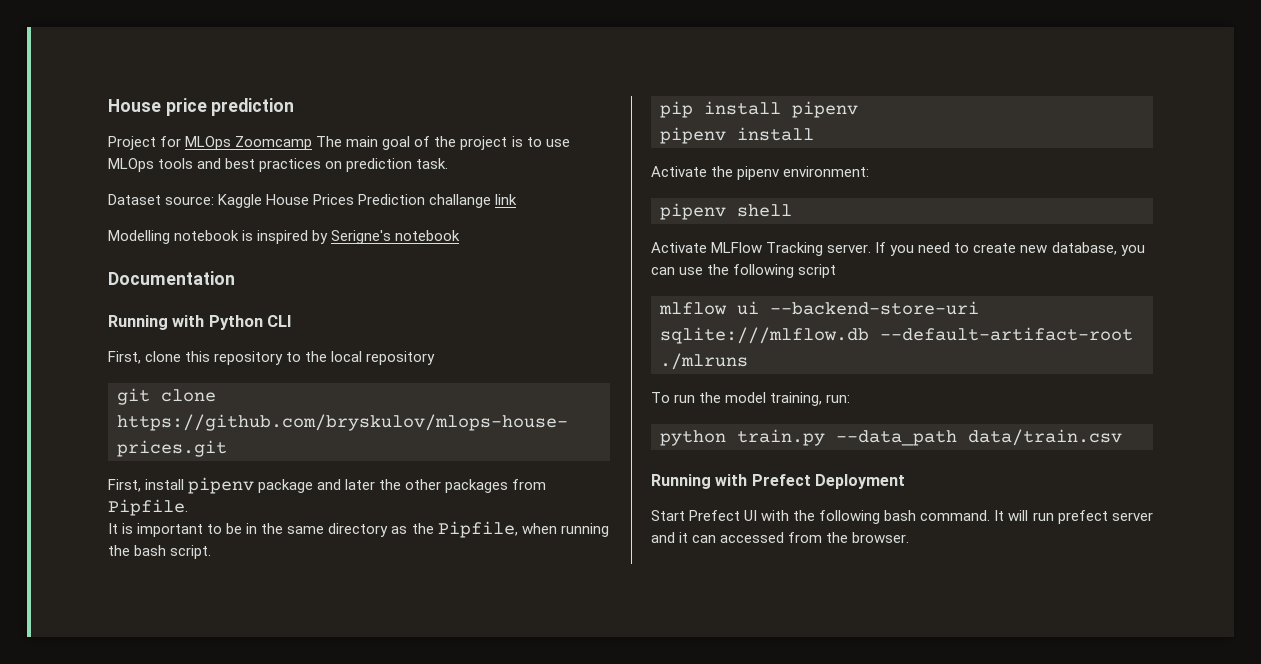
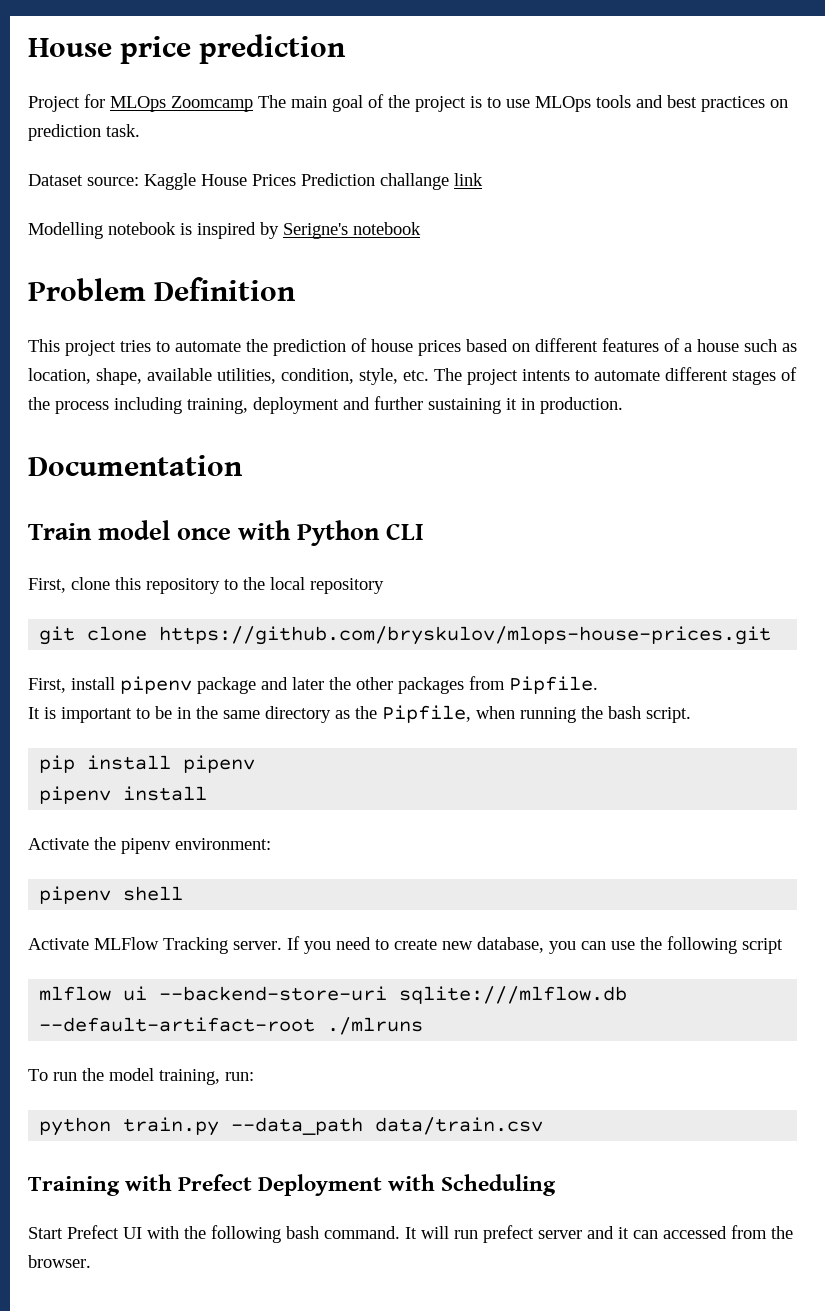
+ Problem Definition
+ This project tries to automate the prediction of house prices based on different features of a house such as location, shape, available utilities, condition, style, etc. The project intents to automate different stages of the process including training, deployment and further sustaining it in production.
  Documentation
- Running with Python CLI
+ Train model once with Python CLI
- Running with Prefect Deployment
+ Training with Prefect Deployment with Scheduling

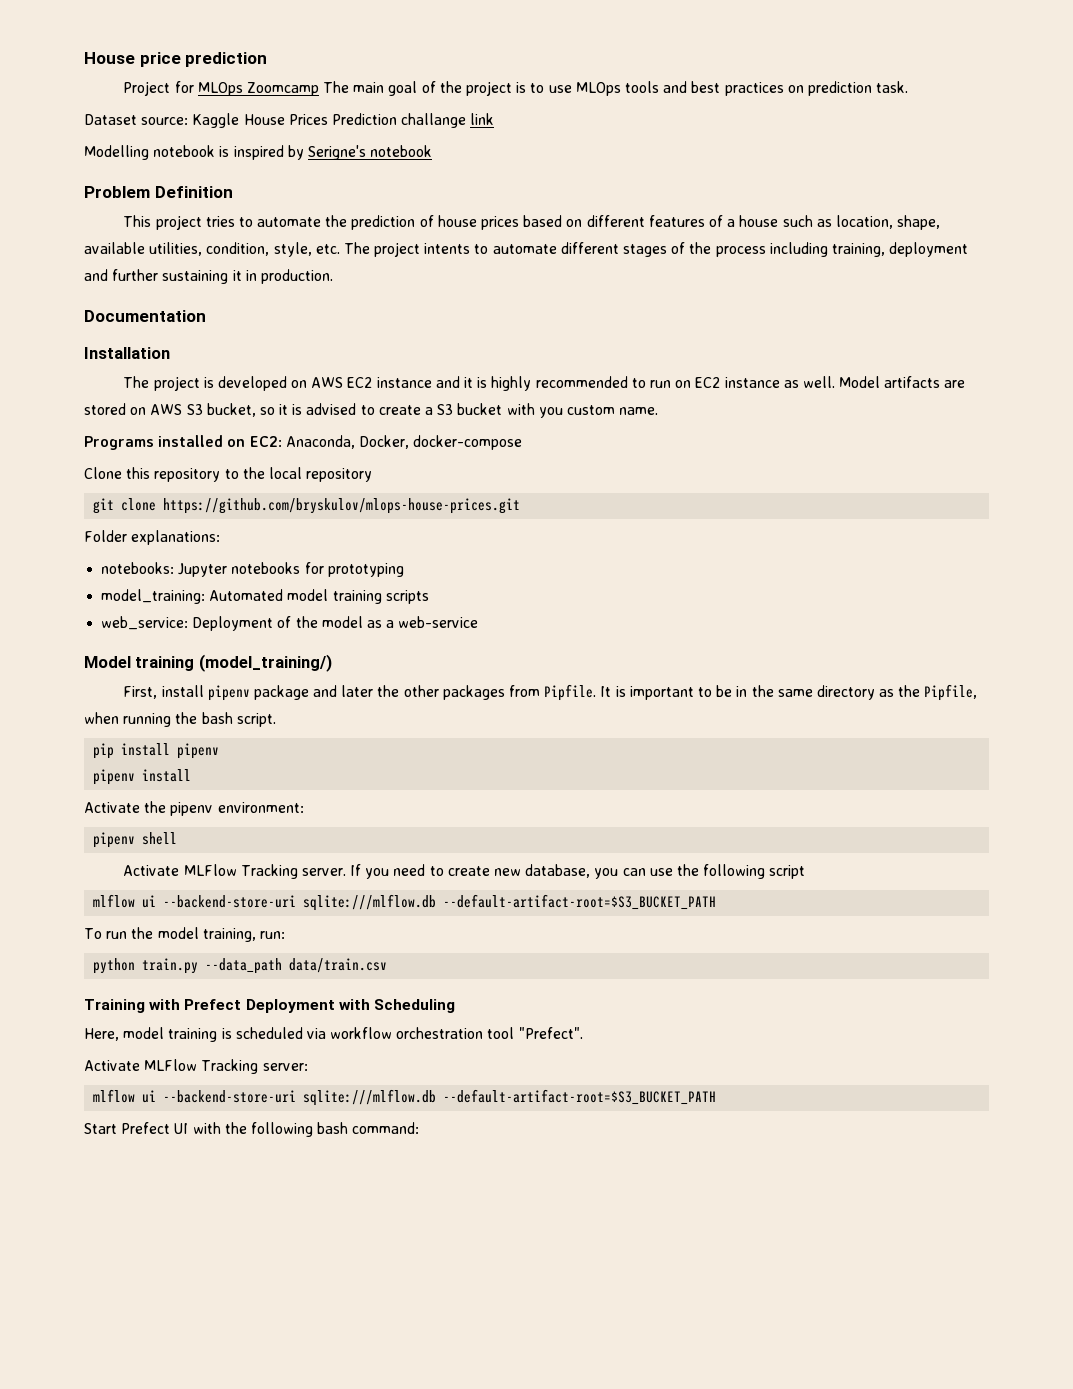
- Train model once with Python CLI
- First, clone this repository to the local repository
+ Installation
+ The project is developed on AWS EC2 instance and it is highly recommended to run on EC2 instance as well. Model artifacts are stored on AWS S3 bucket, so it is advised to create a S3 bucket with you custom name.
+ Programs installed on EC2: Anaconda, Docker, docker-compose
+ Clone this repository to the local repository
+ Folder explanations:
+ notebooks: Jupyter notebooks for prototyping
+ model_training: Automated model training scripts
+ web_service: Deployment of the model as a web-service
+ Model training (model_training/)
- First, install pipenv package and later the other packages from Pipfile.
- It is important to be in the same directory as the Pipfile, when running the bash script.
+ First, install pipenv package and later the other packages from Pipfile. It is important to be in the same directory as the Pipfile, when running the bash script.
  If you need to create new database, you can use the following script
- mlflow ui --backend-store-uri sqlite:///mlflow.db --default-artifact-root ./mlruns
+ mlflow ui --backend-store-uri sqlite:///mlflow.db --default-artifact-root=$S3_BUCKET_PATH
+ Here, model training is scheduled via workflow orchestration tool "Prefect".
+ Activate MLFlow Tracking server:
+ mlflow ui --backend-store-uri sqlite:///mlflow.db --default-artifact-root=$S3_BUCKET_PATH
- Start Prefect UI with the following bash command. It will run prefect server and it can accessed from the browser.
+ Start Prefect UI with the following bash command:

